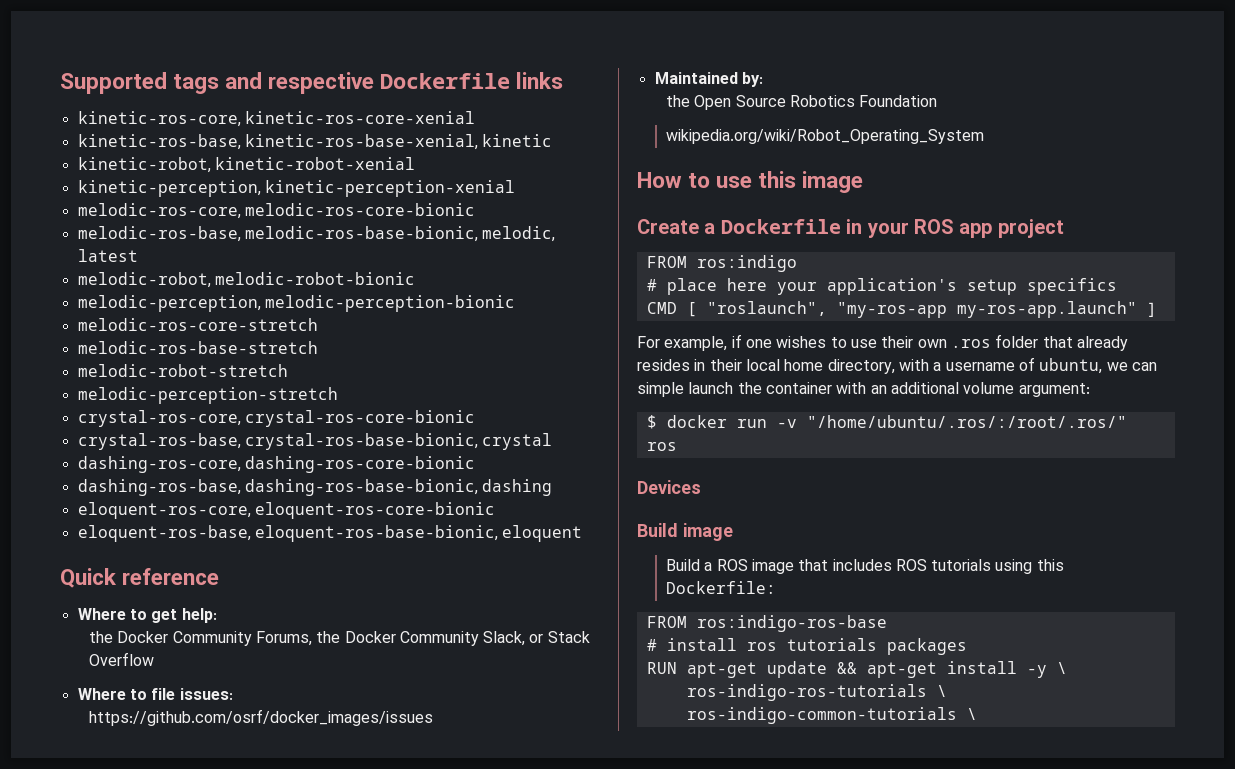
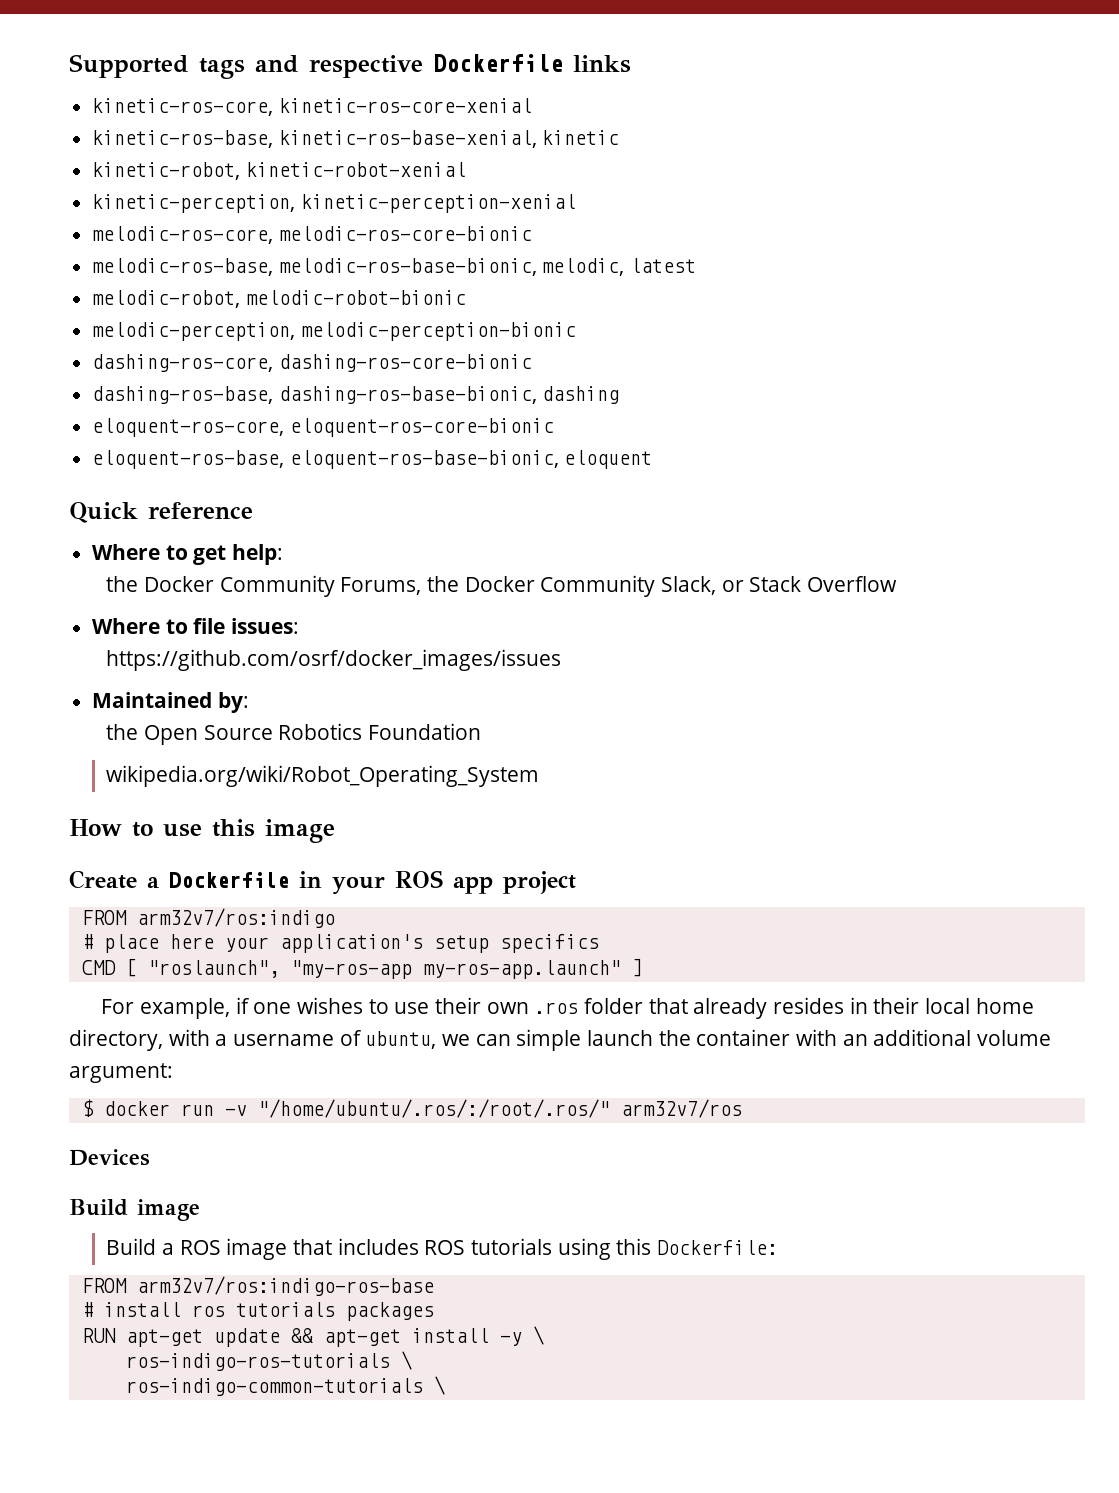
- melodic-ros-core-stretch
- melodic-ros-base-stretch
- melodic-robot-stretch
- melodic-perception-stretch
- crystal-ros-core, crystal-ros-core-bionic
- crystal-ros-base, crystal-ros-base-bionic, crystal
- FROM ros:indigo
+ FROM arm32v7/ros:indigo
- $ docker run -v "/home/ubuntu/.ros/:/root/.ros/" ros
+ $ docker run -v "/home/ubuntu/.ros/:/root/.ros/" arm32v7/ros
- FROM ros:indigo-ros-base
+ FROM arm32v7/ros:indigo-ros-base

